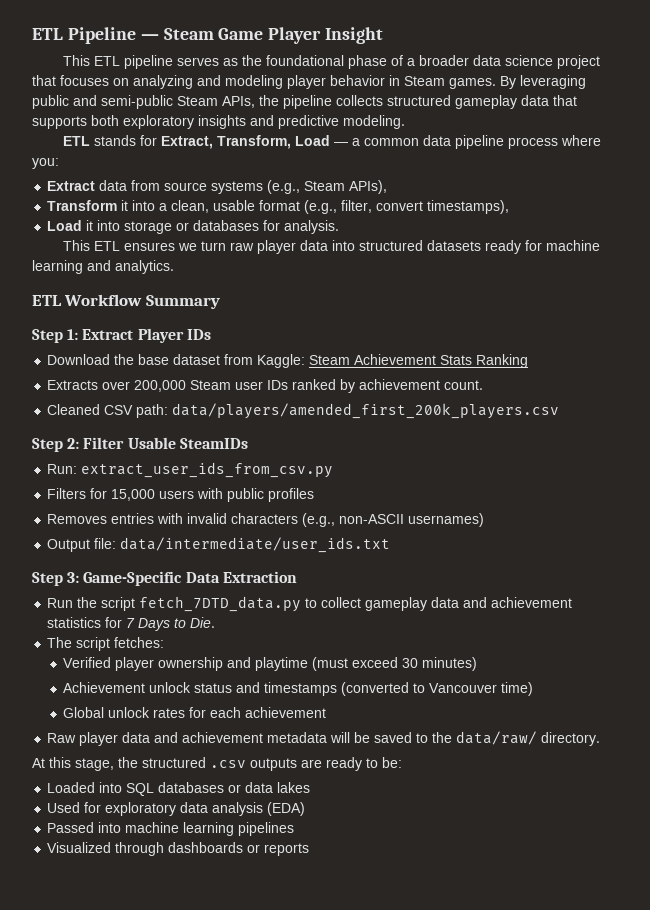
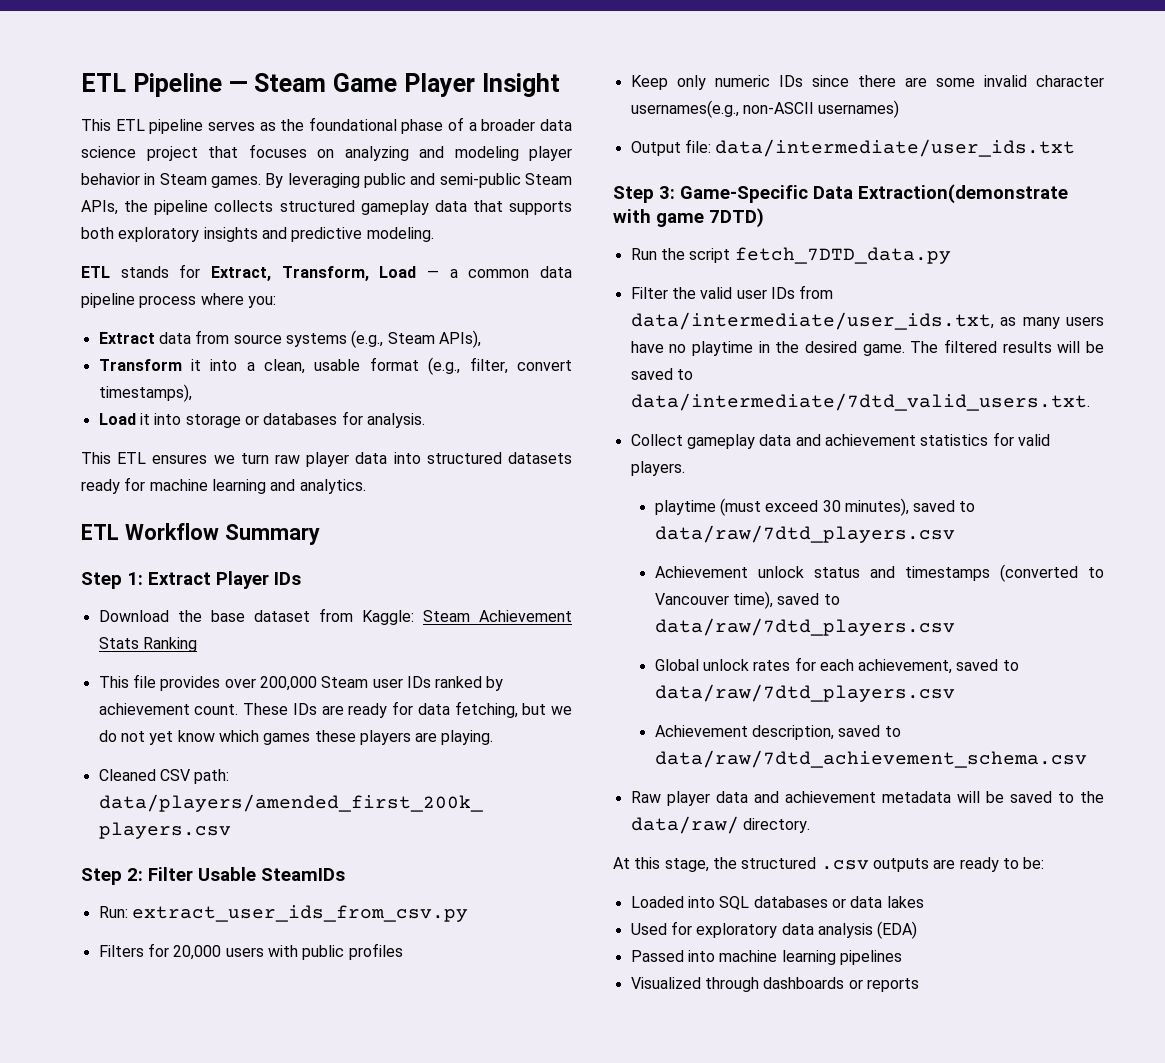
- Extracts over 200,000 Steam user IDs ranked by achievement count.
+ This file provides over 200,000 Steam user IDs ranked by achievement count. These IDs are ready for data fetching, but we do not yet know which games these players are playing.
- Filters for 15,000 users with public profiles
+ Filters for 20,000 users with public profiles
- Removes entries with invalid characters (e.g., non-ASCII usernames)
+ Keep only numeric IDs since there are some invalid character usernames(e.g., non-ASCII usernames)
- Step 3: Game-Specific Data Extraction
+ Step 3: Game-Specific Data Extraction(demonstrate with game 7DTD)
- Run the script fetch_7DTD_data.py to collect gameplay data and achievement statistics for 7 Days to Die.
- The script fetches:
- Verified player ownership and playtime (must exceed 30 minutes)
+ Run the script fetch_7DTD_data.py
+ Filter the valid user IDs from data/intermediate/user_ids.txt, as many users have no playtime in the desired game. The filtered results will be saved to data/intermediate/7dtd_valid_users.txt.
+ Collect gameplay data and achievement statistics for valid players.
+ playtime (must exceed 30 minutes), saved to data/raw/7dtd_players.csv
- Achievement unlock status and timestamps (converted to Vancouver time)
+ Achievement unlock status and timestamps (converted to Vancouver time), saved to data/raw/7dtd_players.csv
- Global unlock rates for each achievement
+ Global unlock rates for each achievement, saved to data/raw/7dtd_players.csv
+ Achievement description, saved to data/raw/7dtd_achievement_schema.csv

